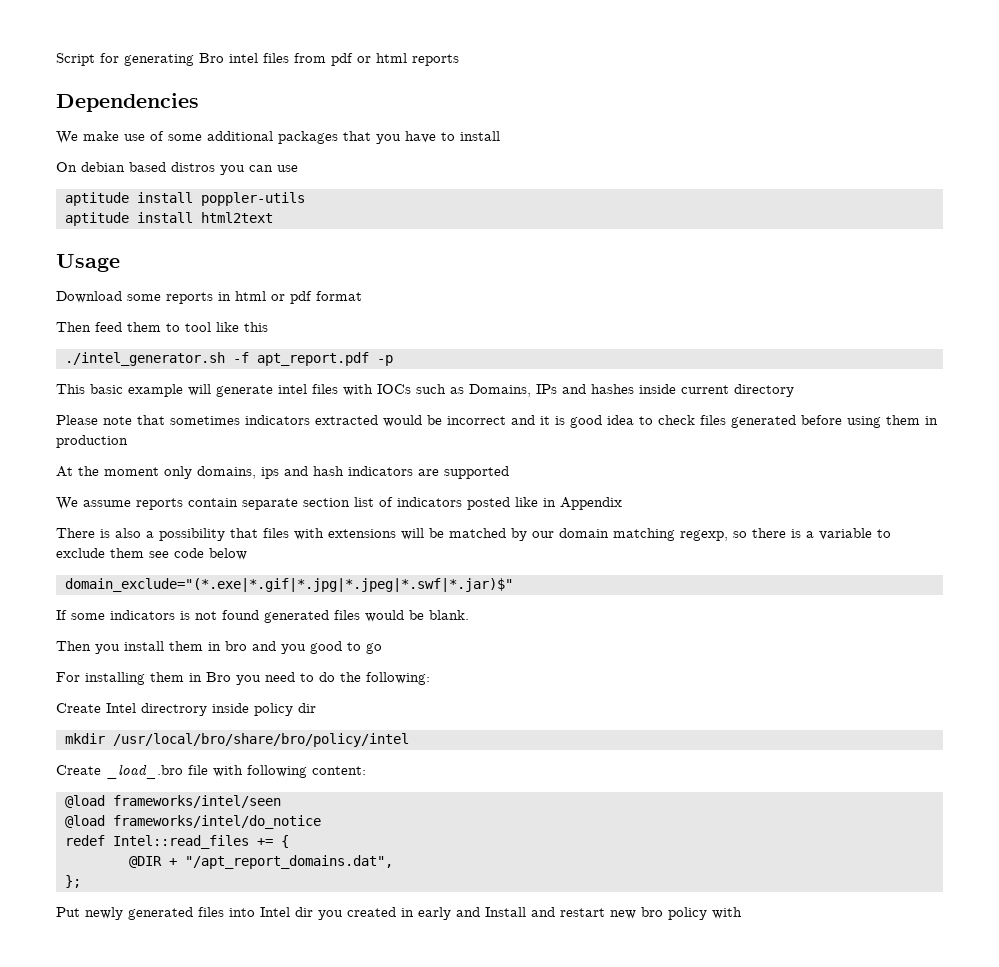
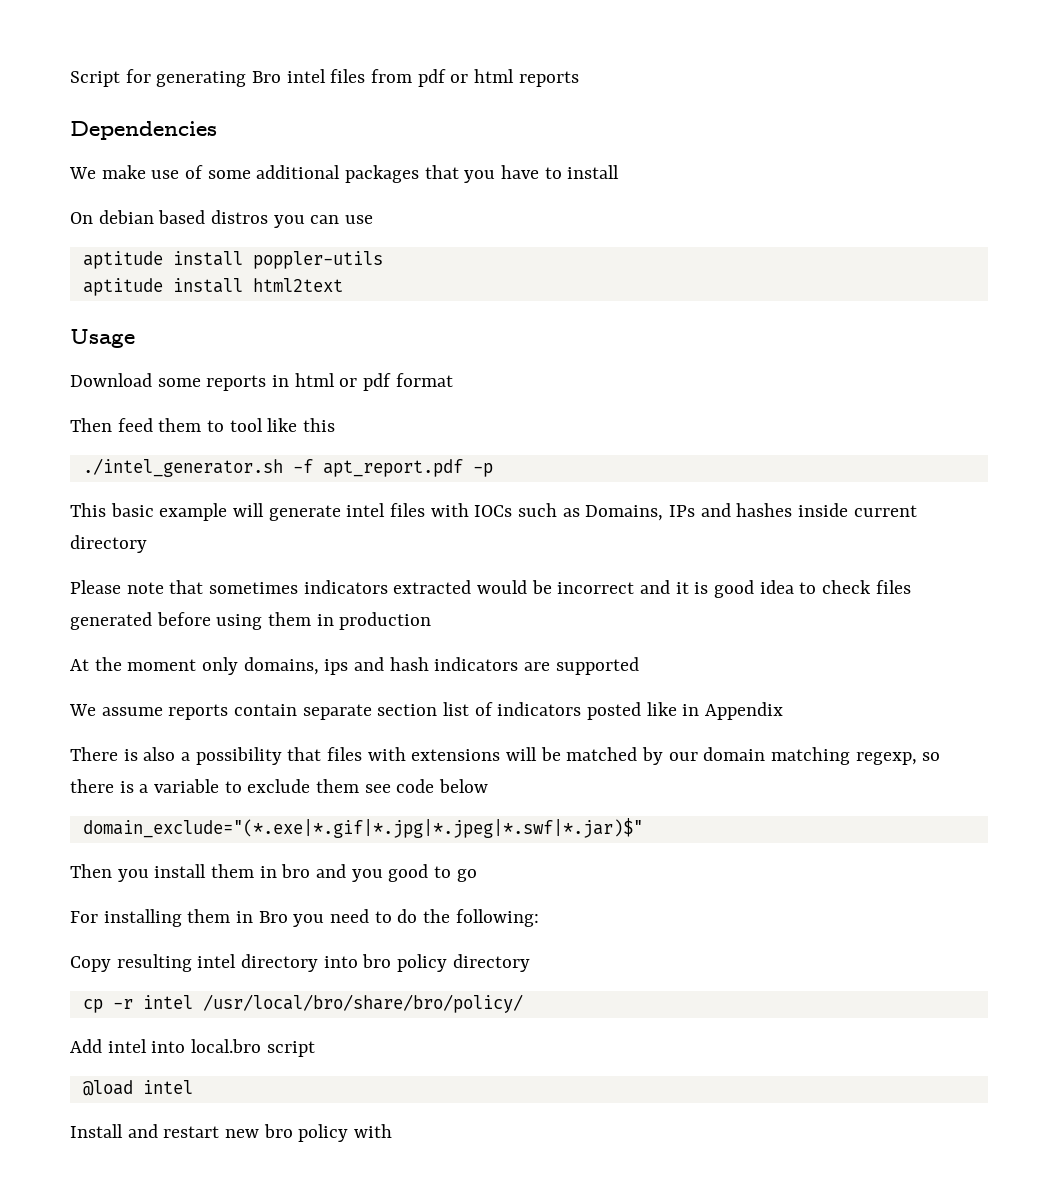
- If some indicators is not found generated files would be blank.
- Create Intel directrory inside policy dir
- mkdir /usr/local/bro/share/bro/policy/intel
- Create _load_.bro file with following content:
- @load frameworks/intel/seen
- @load frameworks/intel/do_notice
- redef Intel::read_files += {
- @DIR + "/apt_report_domains.dat",
- };
- Put newly generated files into Intel dir you created in early and Install and restart new bro policy with
+ Copy resulting intel directory into bro policy directory
+ cp -r intel /usr/local/bro/share/bro/policy/
+ Add intel into local.bro script
+ @load intel
+ Install and restart new bro policy with

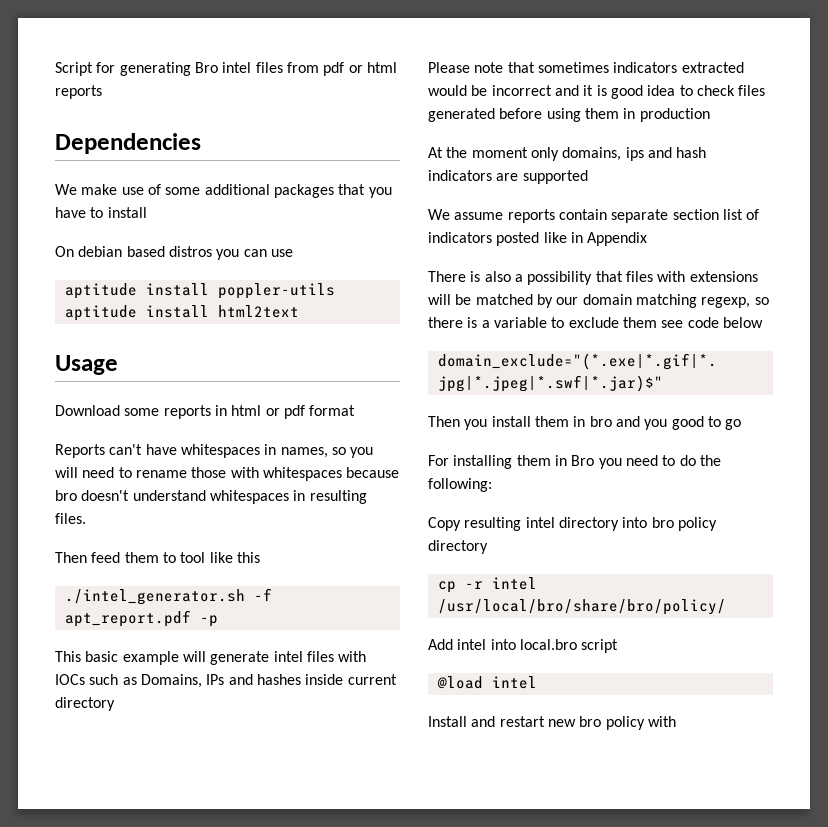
+ Reports can't have whitespaces in names, so you will need to rename those with whitespaces because bro doesn't understand whitespaces in resulting files.

